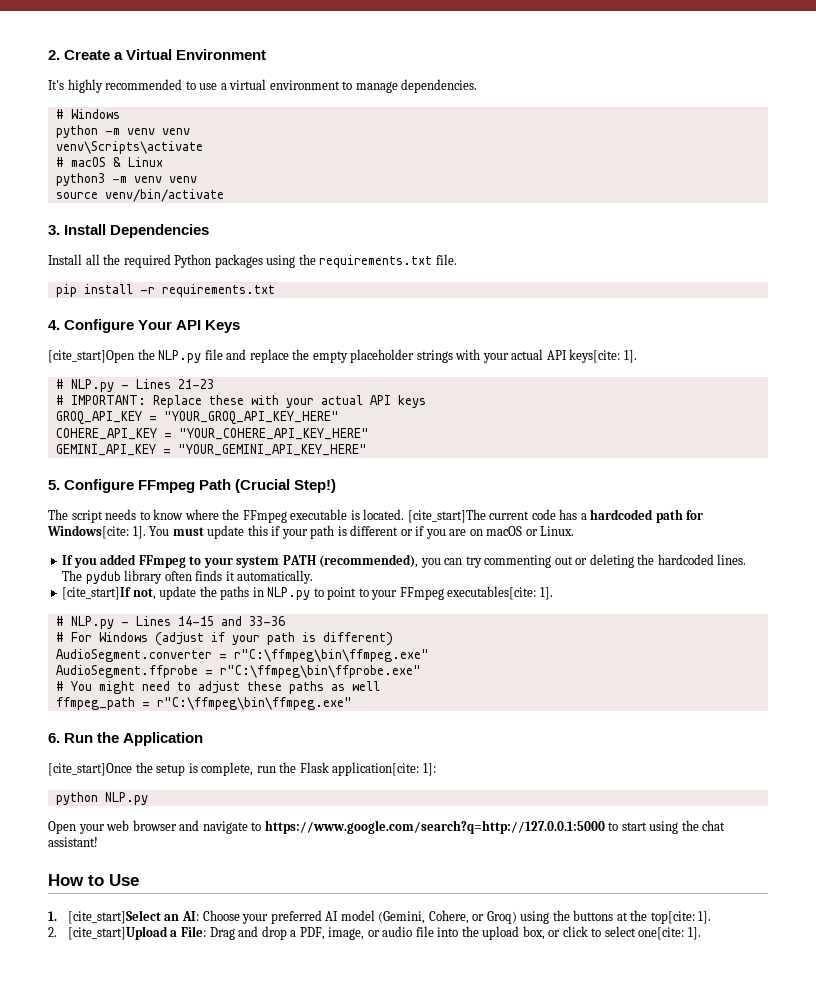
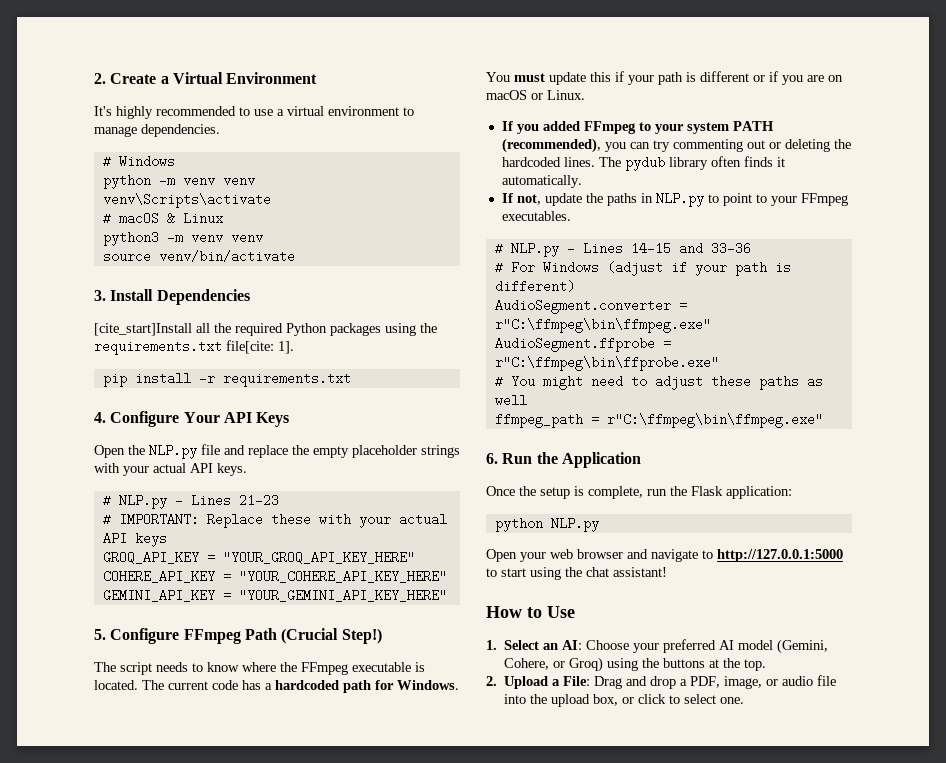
- Install all the required Python packages using the requirements.txt file.
+ [cite_start]Install all the required Python packages using the requirements.txt file[cite: 1].
- [cite_start]Open the NLP.py file and replace the empty placeholder strings with your actual API keys[cite: 1].
+ Open the NLP.py file and replace the empty placeholder strings with your actual API keys.
- [cite_start]The current code has a hardcoded path for Windows[cite: 1].
+ The current code has a hardcoded path for Windows.
- [cite_start]If not, update the paths in NLP.py to point to your FFmpeg executables[cite: 1].
+ If not, update the paths in NLP.py to point to your FFmpeg executables.
- [cite_start]Once the setup is complete, run the Flask application[cite: 1]:
+ Once the setup is complete, run the Flask application:
- Open your web browser and navigate to https://www.google.com/search?q=http://127.0.0.1:5000 to start using the chat assistant!
+ Open your web browser and navigate to http://127.0.0.1:5000 to start using the chat assistant!
- 1. [cite_start]Select an AI: Choose your preferred AI model (Gemini, Cohere, or Groq) using the buttons at the top[cite: 1].
- 2. [cite_start]Upload a File: Drag and drop a PDF, image, or audio file into the upload box, or click to select one[cite: 1].
+ 1. Select an AI: Choose your preferred AI model (Gemini, Cohere, or Groq) using the buttons at the top.
+ 2. Upload a File: Drag and drop a PDF, image, or audio file into the upload box, or click to select one.

